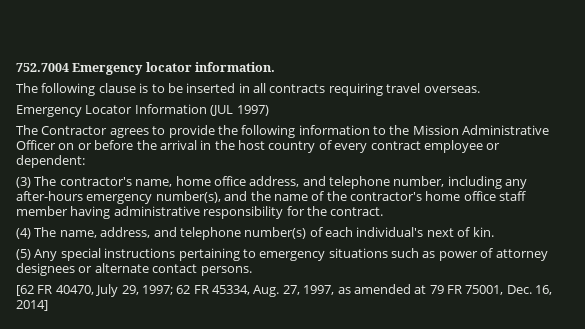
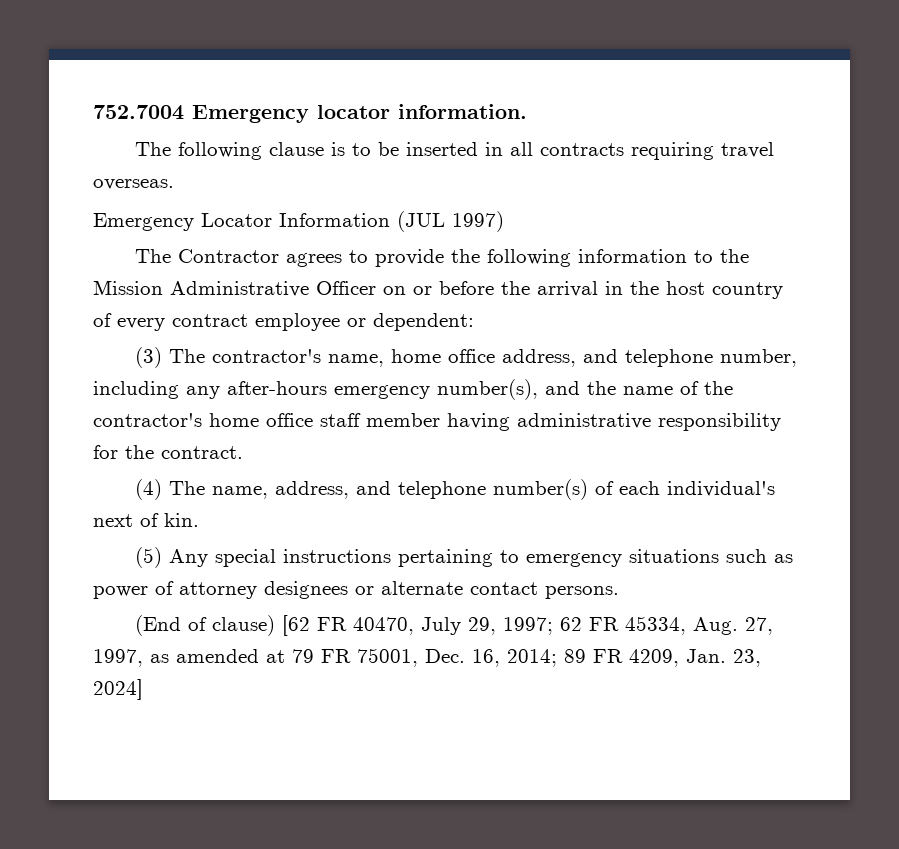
- [62 FR 40470, July 29, 1997; 62 FR 45334, Aug. 27, 1997, as amended at 79 FR 75001, Dec. 16, 2014]
+ (End of clause) [62 FR 40470, July 29, 1997; 62 FR 45334, Aug. 27, 1997, as amended at 79 FR 75001, Dec. 16, 2014; 89 FR 4209, Jan. 23, 2024]

